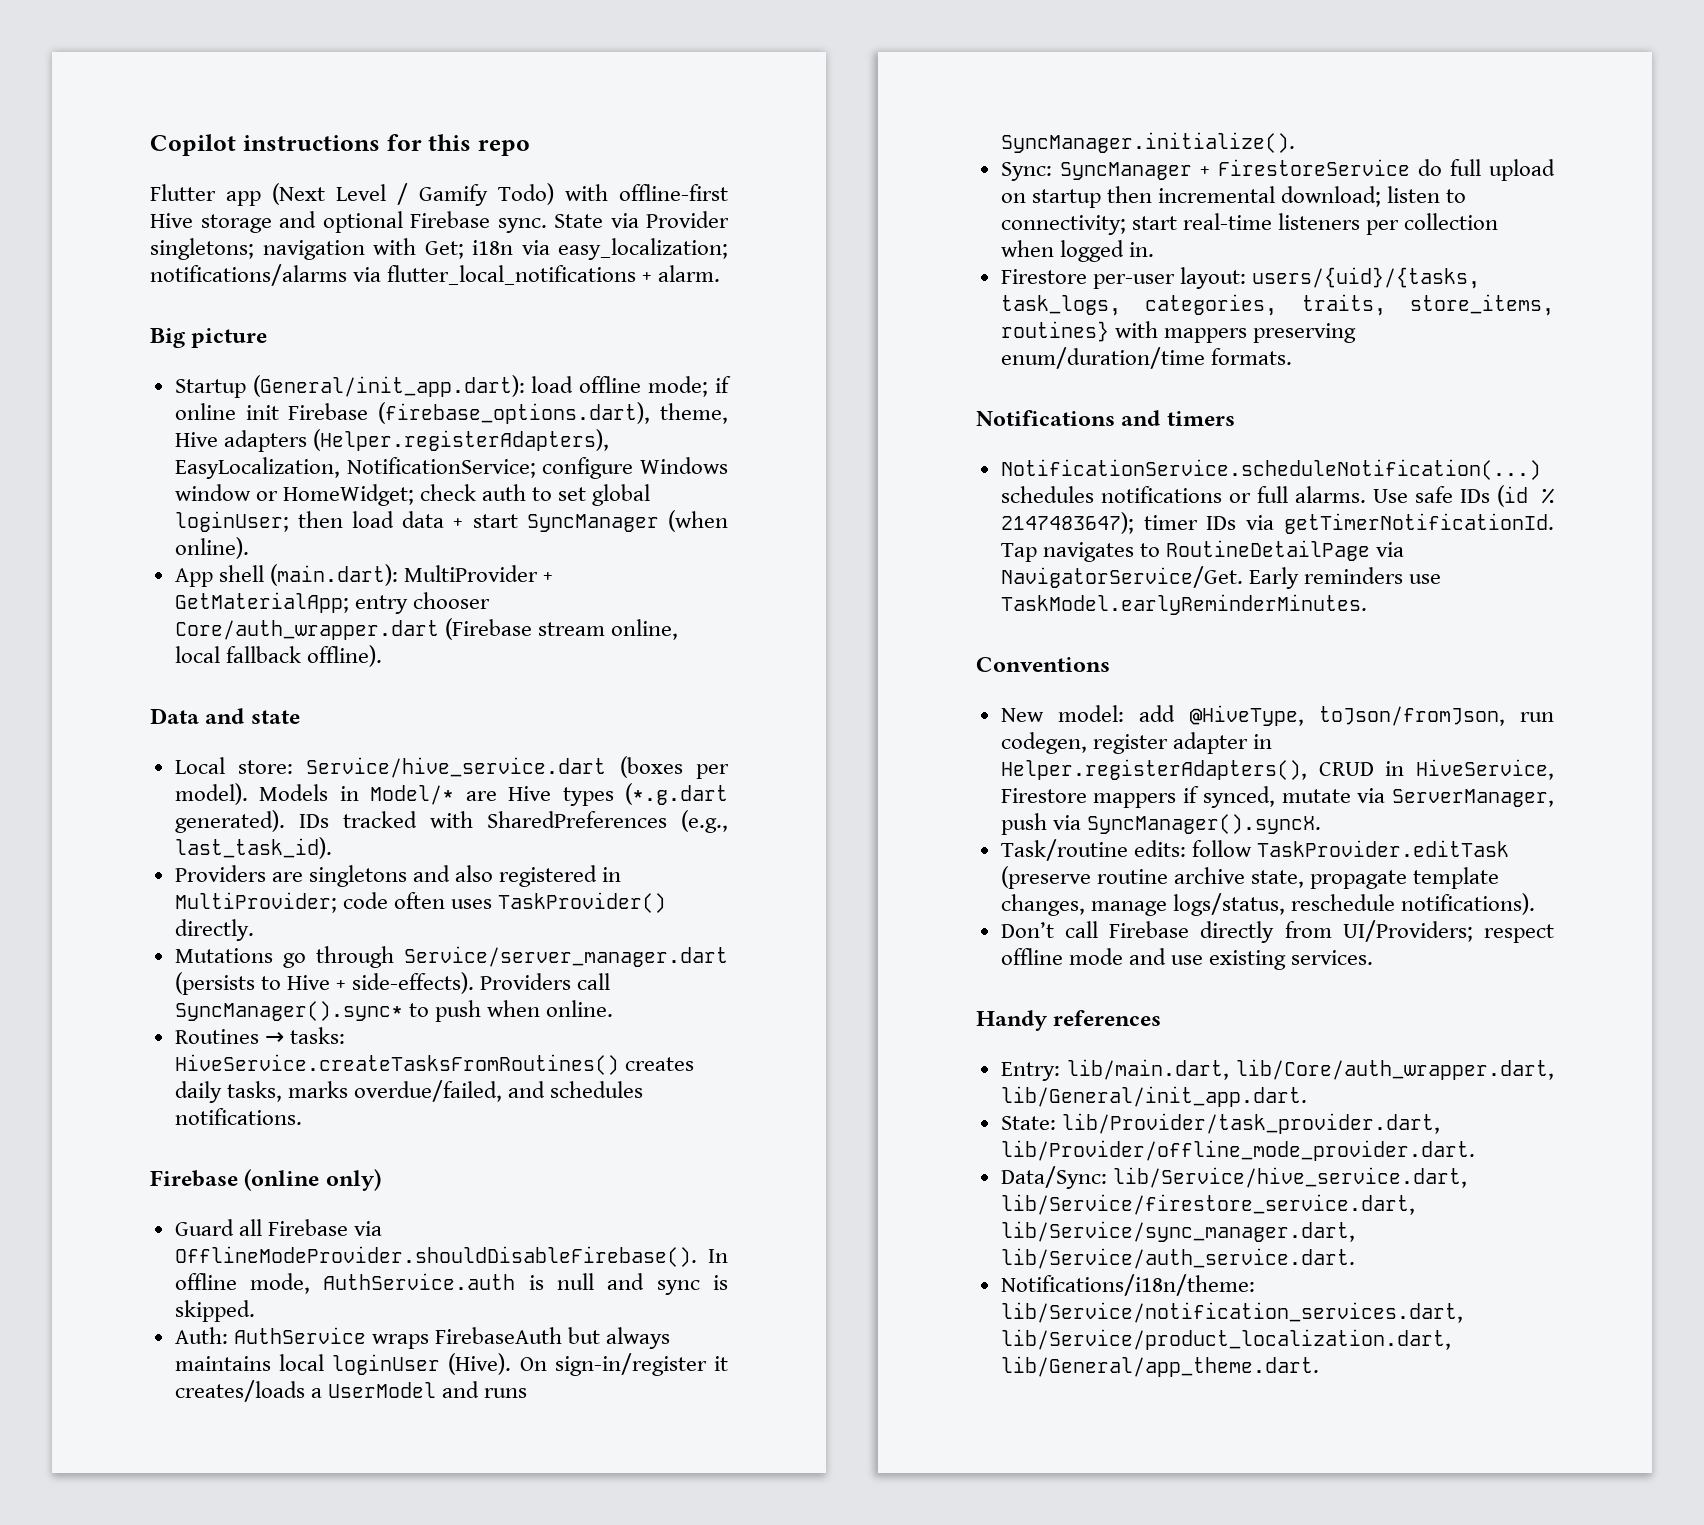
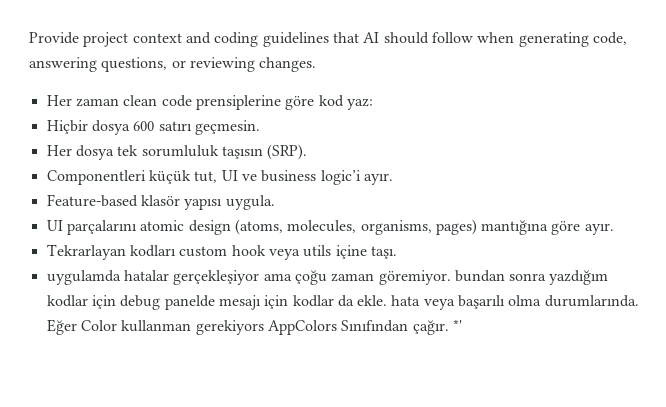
- Copilot instructions for this repo
- Flutter app (Next Level / Gamify Todo) with offline-first Hive storage and optional Firebase sync. State via Provider singletons; navigation with Get; i18n via easy_localization; notifications/alarms via flutter_local_notifications + alarm.
- Big picture
- Startup (General/init_app.dart): load offline mode; if online init Firebase (firebase_options.dart), theme, Hive adapters (Helper.registerAdapters), EasyLocalization, NotificationService; configure Windows window or HomeWidget; check auth to set global loginUser; then load data + start SyncManager (when online).
- App shell (main.dart): MultiProvider + GetMaterialApp; entry chooser Core/auth_wrapper.dart (Firebase stream online, local fallback offline).
- Data and state
- Local store: Service/hive_service.dart (boxes per model). Models in Model/* are Hive types (*.g.dart generated). IDs tracked with SharedPreferences (e.g., last_task_id).
- Providers are singletons and also registered in MultiProvider; code often uses TaskProvider() directly.
- Mutations go through Service/server_manager.dart (persists to Hive + side-effects). Providers call SyncManager().sync* to push when online.
- Routines → tasks: HiveService.createTasksFromRoutines() creates daily tasks, marks overdue/failed, and schedules notifications.
- Firebase (online only)
- Guard all Firebase via OfflineModeProvider.shouldDisableFirebase(). In offline mode, AuthService.auth is null and sync is skipped.
- Auth: AuthService wraps FirebaseAuth but always maintains local loginUser (Hive). On sign-in/register it creates/loads a UserModel and runs SyncManager.initialize().
- Sync: SyncManager + FirestoreService do full upload on startup then incremental download; listen to connectivity; start real-time listeners per collection when logged in.
- Firestore per-user layout: users/{uid}/{tasks, task_logs, categories, traits, store_items, routines} with mappers preserving enum/duration/time formats.
- Notifications and timers
- NotificationService.scheduleNotification(...) schedules notifications or full alarms. Use safe IDs (id % 2147483647); timer IDs via getTimerNotificationId. Tap navigates to RoutineDetailPage via NavigatorService/Get. Early reminders use TaskModel.earlyReminderMinutes.
- Conventions
- New model: add @HiveType, toJson/fromJson, run codegen, register adapter in Helper.registerAdapters(), CRUD in HiveService, Firestore mappers if synced, mutate via ServerManager, push via SyncManager().syncX.
- Task/routine edits: follow TaskProvider.editTask (preserve routine archive state, propagate template changes, manage logs/status, reschedule notifications).
- Don’t call Firebase directly from UI/Providers; respect offline mode and use existing services.
- Handy references
- Entry: lib/main.dart, lib/Core/auth_wrapper.dart, lib/General/init_app.dart.
- State: lib/Provider/task_provider.dart, lib/Provider/offline_mode_provider.dart.
- Data/Sync: lib/Service/hive_service.dart, lib/Service/firestore_service.dart, lib/Service/sync_manager.dart, lib/Service/auth_service.dart.
- Notifications/i18n/theme: lib/Service/notification_services.dart, lib/Service/product_localization.dart, lib/General/app_theme.dart.
+ Provide project context and coding guidelines that AI should follow when generating code, answering questions, or reviewing changes.
+ Her zaman clean code prensiplerine göre kod yaz:
+ Hiçbir dosya 600 satırı geçmesin.
+ Her dosya tek sorumluluk taşısın (SRP).
+ Componentleri küçük tut, UI ve business logic’i ayır.
+ Feature-based klasör yapısı uygula.
+ UI parçalarını atomic design (atoms, molecules, organisms, pages) mantığına göre ayır.
+ Tekrarlayan kodları custom hook veya utils içine taşı.
+ uygulamda hatalar gerçekleşiyor ama çoğu zaman göremiyor. bundan sonra yazdığım kodlar için debug panelde mesajı için kodlar da ekle. hata veya başarılı olma durumlarında. Eğer Color kullanman gerekiyors AppColors Sınıfından çağır. *'

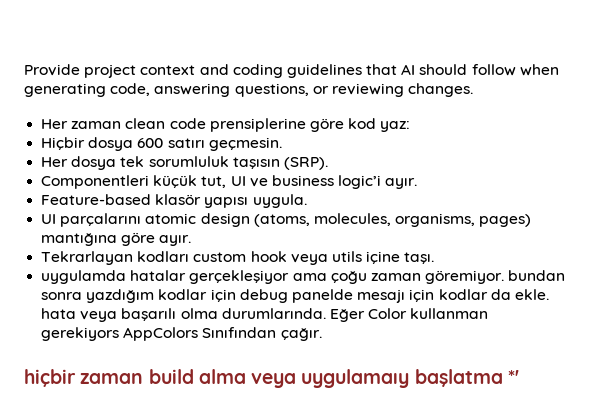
- Eğer Color kullanman gerekiyors AppColors Sınıfından çağır. *'
+ Eğer Color kullanman gerekiyors AppColors Sınıfından çağır.
+ hiçbir zaman build alma veya uygulamaıy başlatma *'

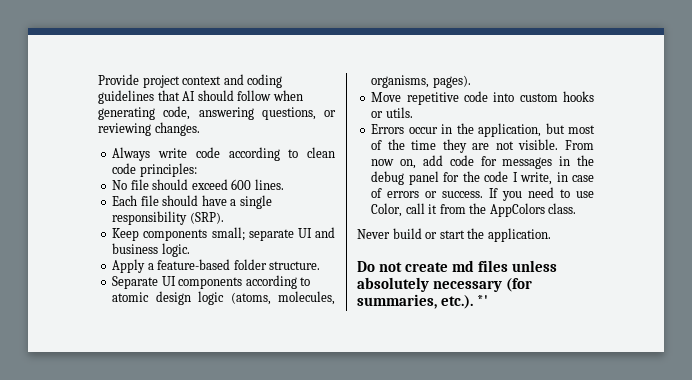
- Her zaman clean code prensiplerine göre kod yaz:
- Hiçbir dosya 600 satırı geçmesin.
- Her dosya tek sorumluluk taşısın (SRP).
- Componentleri küçük tut, UI ve business logic’i ayır.
- Feature-based klasör yapısı uygula.
- UI parçalarını atomic design (atoms, molecules, organisms, pages) mantığına göre ayır.
- Tekrarlayan kodları custom hook veya utils içine taşı.
- uygulamda hatalar gerçekleşiyor ama çoğu zaman göremiyor. bundan sonra yazdığım kodlar için debug panelde mesajı için kodlar da ekle. hata veya başarılı olma durumlarında. Eğer Color kullanman gerekiyors AppColors Sınıfından çağır.
- hiçbir zaman build alma veya uygulamaıy başlatma *'
+ Always write code according to clean code principles:
+ No file should exceed 600 lines.
+ Each file should have a single responsibility (SRP).
+ Keep components small; separate UI and business logic.
+ Apply a feature-based folder structure.
+ Separate UI components according to atomic design logic (atoms, molecules, organisms, pages).
+ Move repetitive code into custom hooks or utils.
+ Errors occur in the application, but most of the time they are not visible. From now on, add code for messages in the debug panel for the code I write, in case of errors or success. If you need to use Color, call it from the AppColors class.
+ Never build or start the application.
+ Do not create md files unless absolutely necessary (for summaries, etc.). *'

